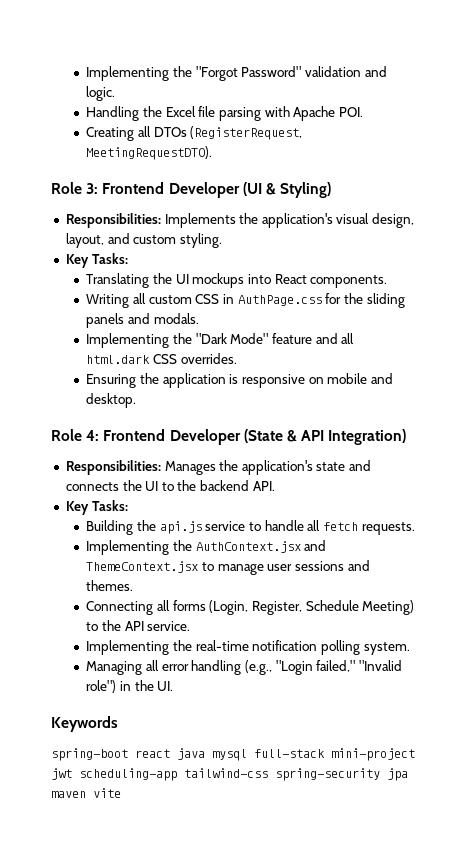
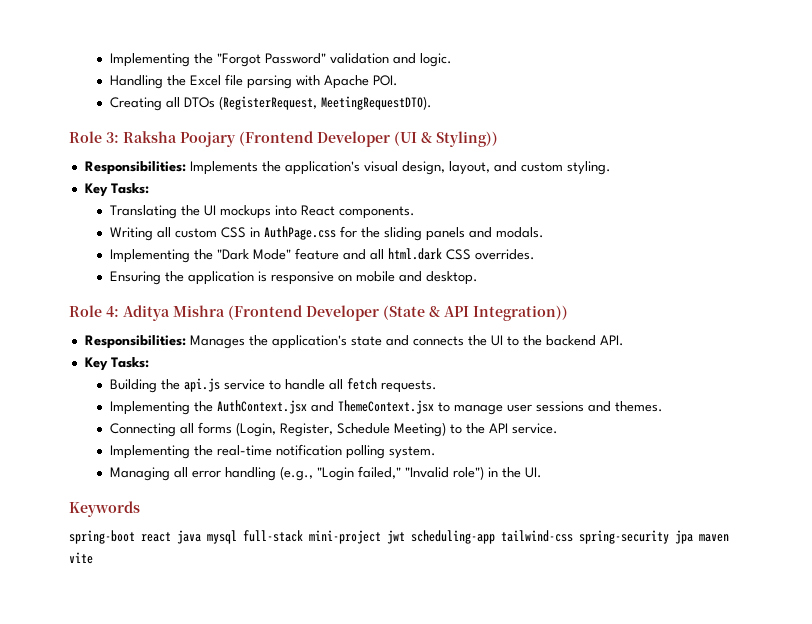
- Role 3: Frontend Developer (UI & Styling)
+ Role 3: Raksha Poojary (Frontend Developer (UI & Styling))
- Role 4: Frontend Developer (State & API Integration)
+ Role 4: Aditya Mishra (Frontend Developer (State & API Integration))

